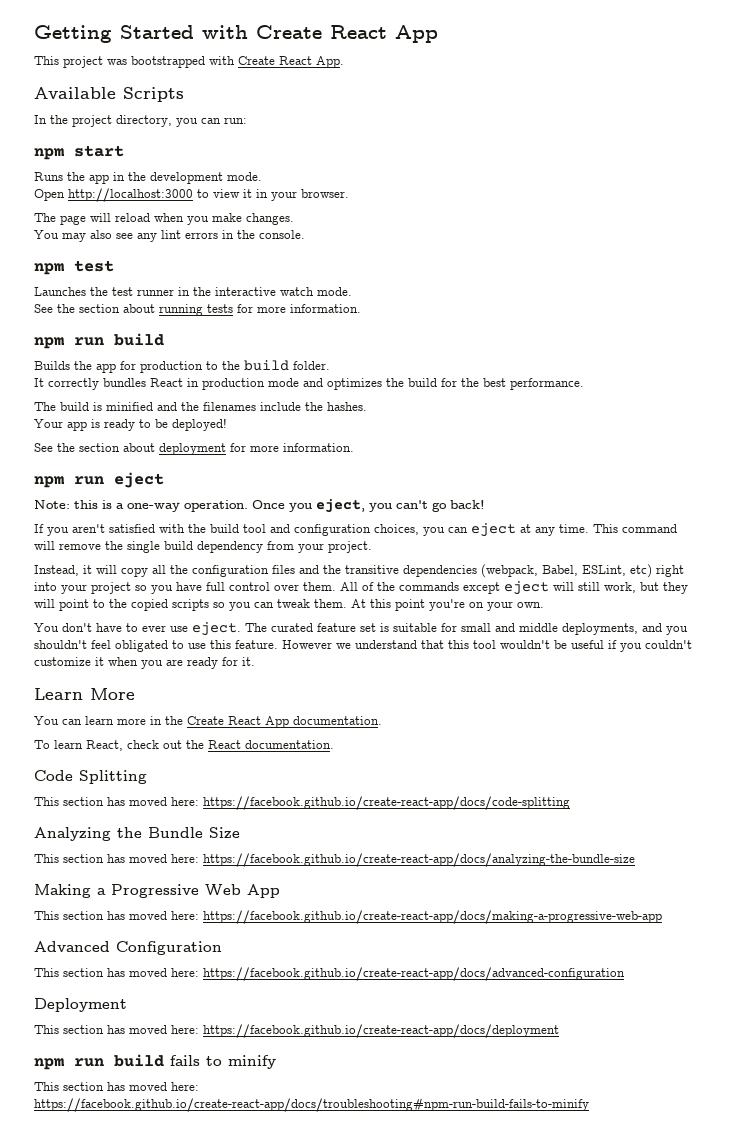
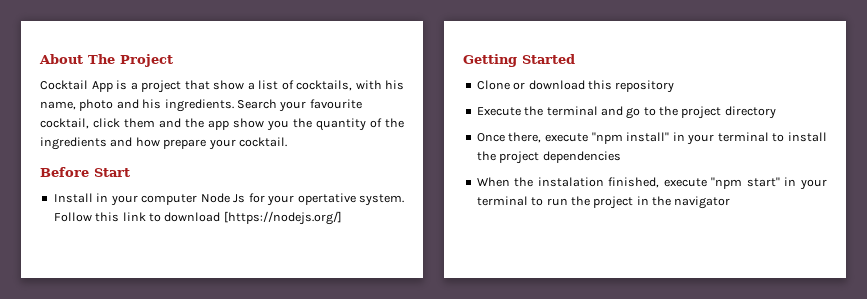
- Getting Started with Create React App
- This project was bootstrapped with Create React App.
- Available Scripts
- In the project directory, you can run:
- npm start
- Runs the app in the development mode.
- Open http://localhost:3000 to view it in your browser.
- The page will reload when you make changes.
- You may also see any lint errors in the console.
- npm test
- Launches the test runner in the interactive watch mode.
- See the section about running tests for more information.
- npm run build
- Builds the app for production to the build folder.
- It correctly bundles React in production mode and optimizes the build for the best performance.
- The build is minified and the filenames include the hashes.
- Your app is ready to be deployed!
- See the section about deployment for more information.
- npm run eject
- Note: this is a one-way operation. Once you eject, you can't go back!
- If you aren't satisfied with the build tool and configuration choices, you can eject at any time. This command will remove the single build dependency from your project.
- Instead, it will copy all the configuration files and the transitive dependencies (webpack, Babel, ESLint, etc) right into your project so you have full control over them. All of the commands except eject will still work, but they will point to the copied scripts so you can tweak them. At this point you're on your own.
- You don't have to ever use eject. The curated feature set is suitable for small and middle deployments, and you shouldn't feel obligated to use this feature. However we understand that this tool wouldn't be useful if you couldn't customize it when you are ready for it.
- Learn More
- You can learn more in the Create React App documentation.
- To learn React, check out the React documentation.
- Code Splitting
- This section has moved here: https://facebook.github.io/create-react-app/docs/code-splitting
- Analyzing the Bundle Size
- This section has moved here: https://facebook.github.io/create-react-app/docs/analyzing-the-bundle-size
- Making a Progressive Web App
- This section has moved here: https://facebook.github.io/create-react-app/docs/making-a-progressive-web-app
- Advanced Configuration
- This section has moved here: https://facebook.github.io/create-react-app/docs/advanced-configuration
- Deployment
- This section has moved here: https://facebook.github.io/create-react-app/docs/deployment
- npm run build fails to minify
- This section has moved here: https://facebook.github.io/create-react-app/docs/troubleshooting#npm-run-build-fails-to-minify
+ About The Project
+ Cocktail App is a project that show a list of cocktails, with his name, photo and his ingredients. Search your favourite cocktail, click them and the app show you the quantity of the ingredients and how prepare your cocktail.
+ Before Start
+ Install in your computer Node Js for your opertative system. Follow this link to download [https://nodejs.org/]
+ Getting Started
+ Clone or download this repository
+ Execute the terminal and go to the project directory
+ Once there, execute "npm install" in your terminal to install the project dependencies
+ When the instalation finished, execute "npm start" in your terminal to run the project in the navigator

